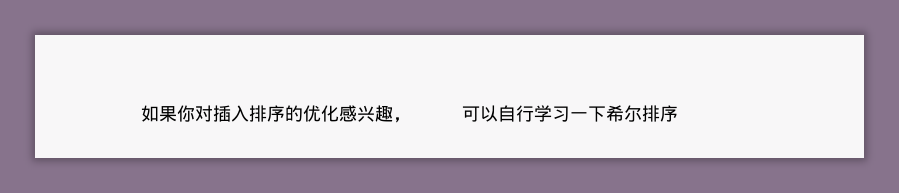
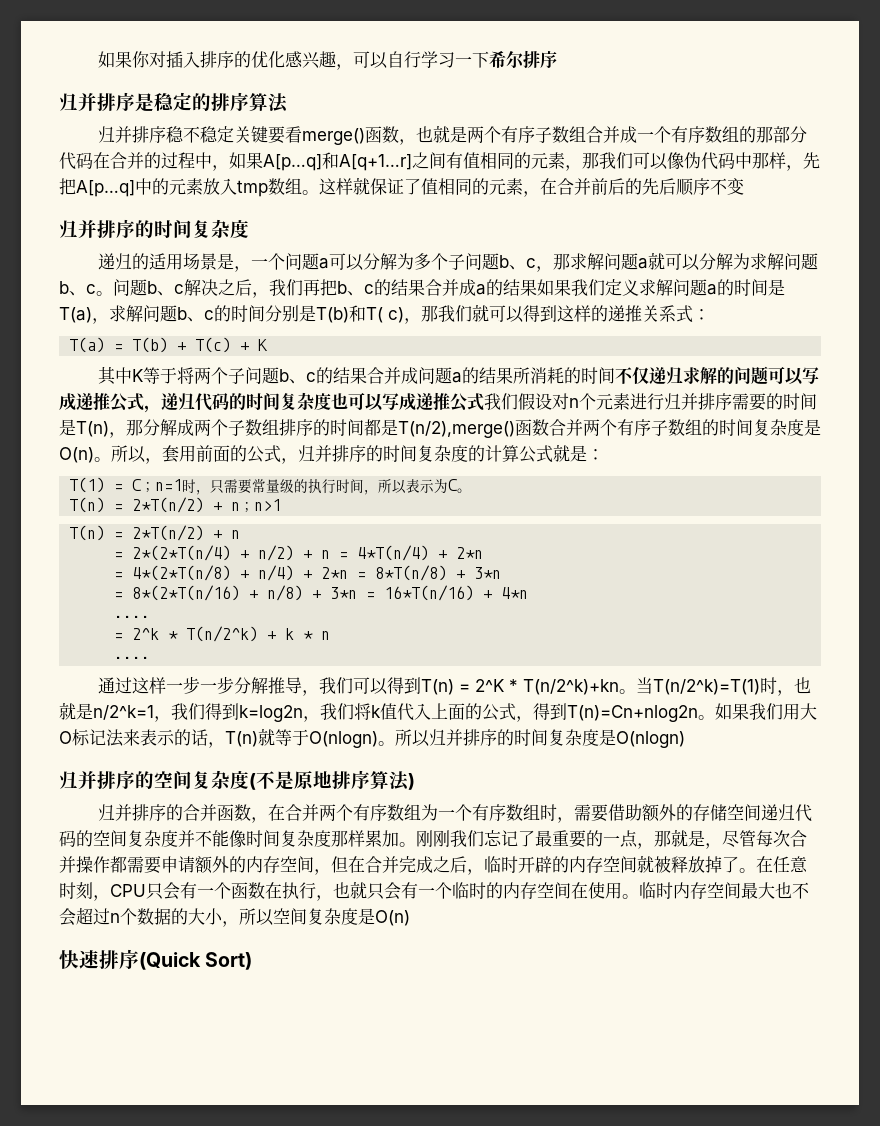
+ 归并排序是稳定的排序算法
+ 归并排序稳不稳定关键要看merge()函数，也就是两个有序子数组合并成一个有序数组的那部分代码在合并的过程中，如果A[p…q]和A[q+1…r]之间有值相同的元素，那我们可以像伪代码中那样，先把A[p…q]中的元素放入tmp数组。这样就保证了值相同的元素，在合并前后的先后顺序不变
+ 归并排序的时间复杂度
+ 递归的适用场景是，一个问题a可以分解为多个子问题b、c，那求解问题a就可以分解为求解问题b、c。问题b、c解决之后，我们再把b、c的结果合并成a的结果如果我们定义求解问题a的时间是T(a)，求解问题b、c的时间分别是T(b)和T( c)，那我们就可以得到这样的递推关系式：
+ T(a) = T(b) + T(c) + K
+ 其中K等于将两个子问题b、c的结果合并成问题a的结果所消耗的时间不仅递归求解的问题可以写成递推公式，递归代码的时间复杂度也可以写成递推公式我们假设对n个元素进行归并排序需要的时间是T(n)，那分解成两个子数组排序的时间都是T(n/2),merge()函数合并两个有序子数组的时间复杂度是O(n)。所以，套用前面的公式，归并排序的时间复杂度的计算公式就是：
+ T(1) = C；n=1时，只需要常量级的执行时间，所以表示为C。
+ T(n) = 2*T(n/2) + n；n>1
+ T(n) = 2*T(n/2) + n
+ = 2*(2*T(n/4) + n/2) + n = 4*T(n/4) + 2*n
+ = 4*(2*T(n/8) + n/4) + 2*n = 8*T(n/8) + 3*n
+ = 8*(2*T(n/16) + n/8) + 3*n = 16*T(n/16) + 4*n
+ ....
+ = 2^k * T(n/2^k) + k * n
+ ....
+ 通过这样一步一步分解推导，我们可以得到T(n) = 2^K * T(n/2^k)+kn。当T(n/2^k)=T(1)时，也就是n/2^k=1，我们得到k=log2n，我们将k值代入上面的公式，得到T(n)=Cn+nlog2n。如果我们用大O标记法来表示的话，T(n)就等于O(nlogn)。所以归并排序的时间复杂度是O(nlogn)
+ 归并排序的空间复杂度(不是原地排序算法)
+ 归并排序的合并函数，在合并两个有序数组为一个有序数组时，需要借助额外的存储空间递归代码的空间复杂度并不能像时间复杂度那样累加。刚刚我们忘记了最重要的一点，那就是，尽管每次合并操作都需要申请额外的内存空间，但在合并完成之后，临时开辟的内存空间就被释放掉了。在任意时刻，CPU只会有一个函数在执行，也就只会有一个临时的内存空间在使用。临时内存空间最大也不会超过n个数据的大小，所以空间复杂度是O(n)
+ 快速排序(Quick Sort)

